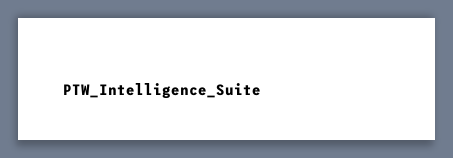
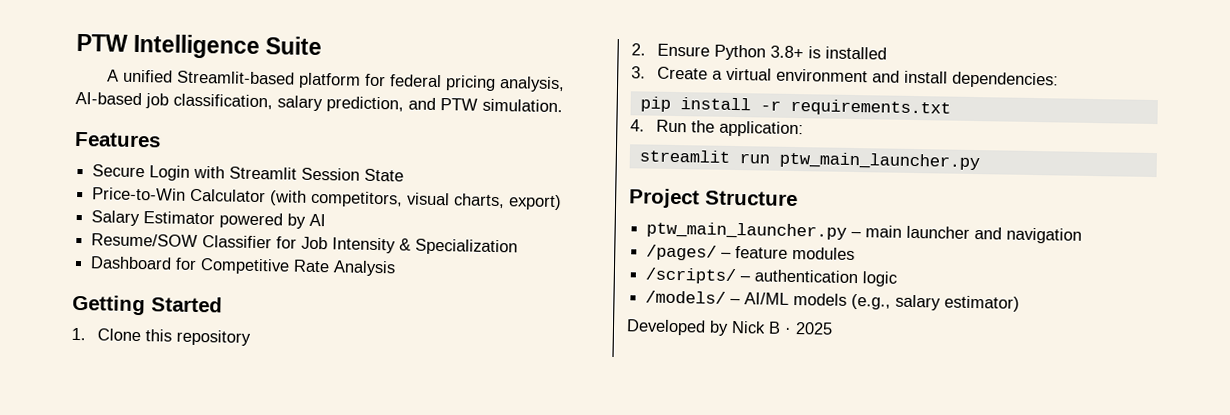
- PTW_Intelligence_Suite
+ PTW Intelligence Suite
+ A unified Streamlit-based platform for federal pricing analysis, AI-based job classification, salary prediction, and PTW simulation.
+ Features
+ Secure Login with Streamlit Session State
+ Price-to-Win Calculator (with competitors, visual charts, export)
+ Salary Estimator powered by AI
+ Resume/SOW Classifier for Job Intensity & Specialization
+ Dashboard for Competitive Rate Analysis
+ Getting Started
+ 1. Clone this repository
+ 2. Ensure Python 3.8+ is installed
+ 3. Create a virtual environment and install dependencies:
+ pip install -r requirements.txt
+ 4. Run the application:
+ streamlit run ptw_main_launcher.py
+ Project Structure
+ ptw_main_launcher.py – main launcher and navigation
+ /pages/ – feature modules
+ /scripts/ – authentication logic
+ /models/ – AI/ML models (e.g., salary estimator)
+ Developed by Nick B · 2025

